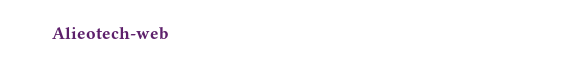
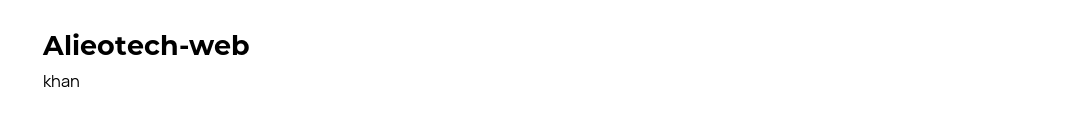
+ khan

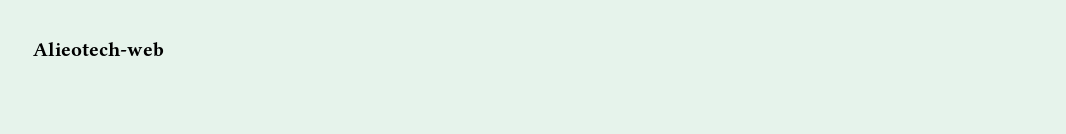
- khan

